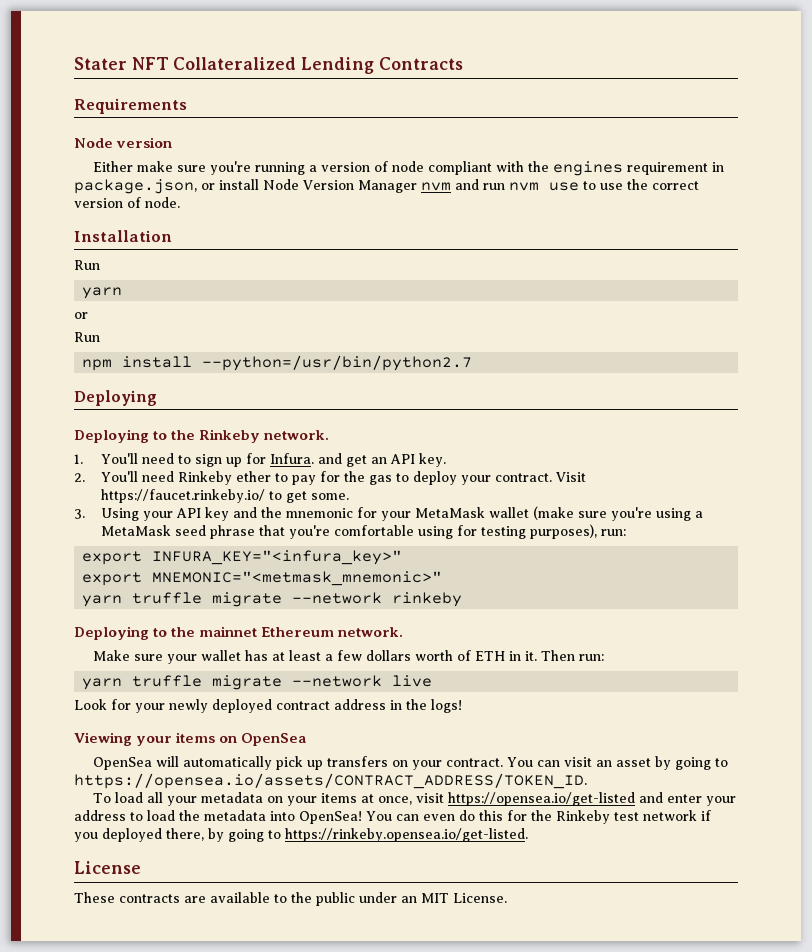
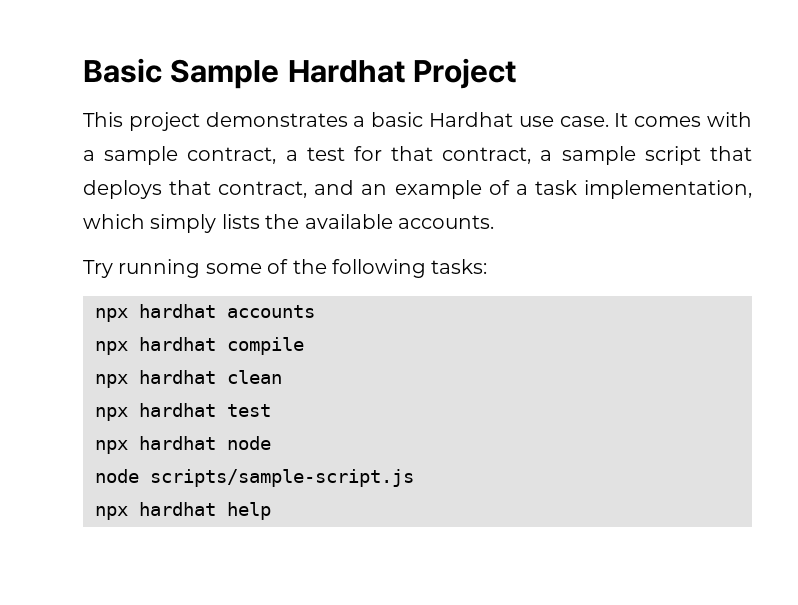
- Stater NFT Collateralized Lending Contracts
- Requirements
- Node version
- Either make sure you're running a version of node compliant with the engines requirement in package.json, or install Node Version Manager nvm and run nvm use to use the correct version of node.
- Installation
- Run
- yarn
- or
- Run
- npm install --python=/usr/bin/python2.7
- Deploying
- Deploying to the Rinkeby network.
- 1. You'll need to sign up for Infura. and get an API key.
- 2. You'll need Rinkeby ether to pay for the gas to deploy your contract. Visit https://faucet.rinkeby.io/ to get some.
- 3. Using your API key and the mnemonic for your MetaMask wallet (make sure you're using a MetaMask seed phrase that you're comfortable using for testing purposes), run:
- export INFURA_KEY="<infura_key>"
- export MNEMONIC="<metmask_mnemonic>"
- yarn truffle migrate --network rinkeby
- Deploying to the mainnet Ethereum network.
- Make sure your wallet has at least a few dollars worth of ETH in it. Then run:
- yarn truffle migrate --network live
- Look for your newly deployed contract address in the logs!
- Viewing your items on OpenSea
- OpenSea will automatically pick up transfers on your contract. You can visit an asset by going to https://opensea.io/assets/CONTRACT_ADDRESS/TOKEN_ID.
- To load all your metadata on your items at once, visit https://opensea.io/get-listed and enter your address to load the metadata into OpenSea! You can even do this for the Rinkeby test network if you deployed there, by going to https://rinkeby.opensea.io/get-listed.
- License
- These contracts are available to the public under an MIT License.
+ Basic Sample Hardhat Project
+ This project demonstrates a basic Hardhat use case. It comes with a sample contract, a test for that contract, a sample script that deploys that contract, and an example of a task implementation, which simply lists the available accounts.
+ Try running some of the following tasks:
+ npx hardhat accounts
+ npx hardhat compile
+ npx hardhat clean
+ npx hardhat test
+ npx hardhat node
+ node scripts/sample-script.js
+ npx hardhat help

